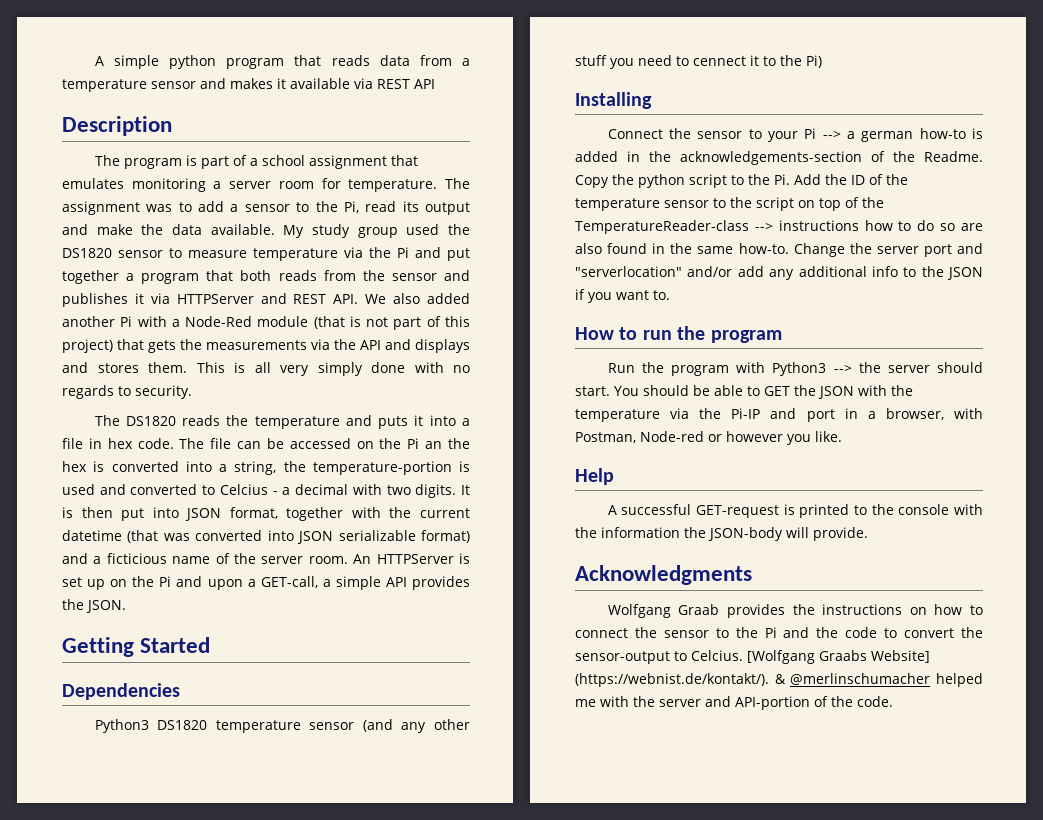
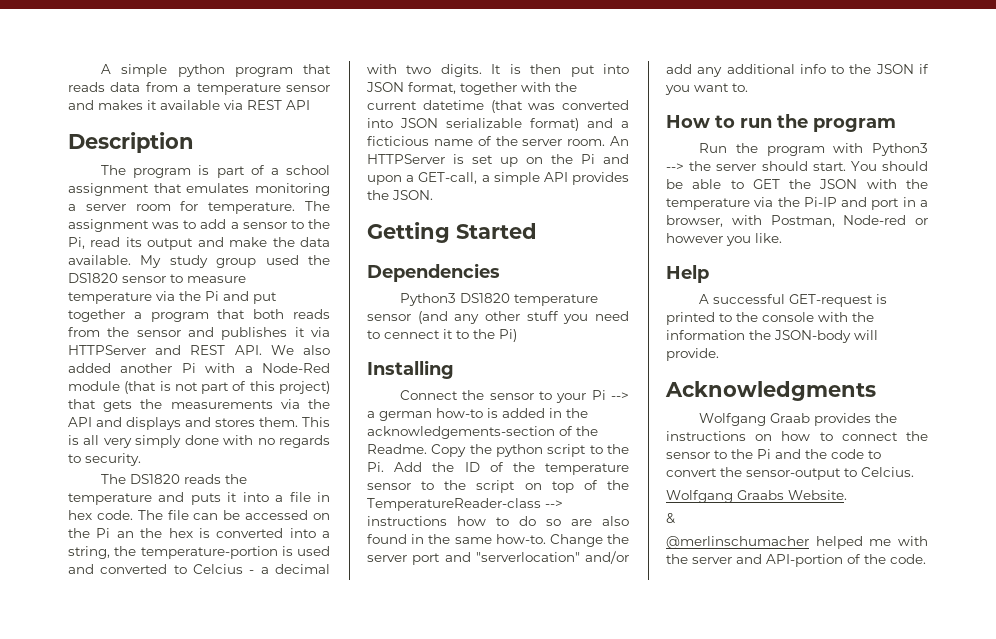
- Wolfgang Graab provides the instructions on how to connect the sensor to the Pi and the code to convert the sensor-output to Celcius. [Wolfgang Graabs Website] (https://webnist.de/kontakt/). & @merlinschumacher helped me with the server and API-portion of the code.
+ Wolfgang Graab provides the instructions on how to connect the sensor to the Pi and the code to convert the sensor-output to Celcius.
+ Wolfgang Graabs Website.
+ &
+ @merlinschumacher helped me with the server and API-portion of the code.

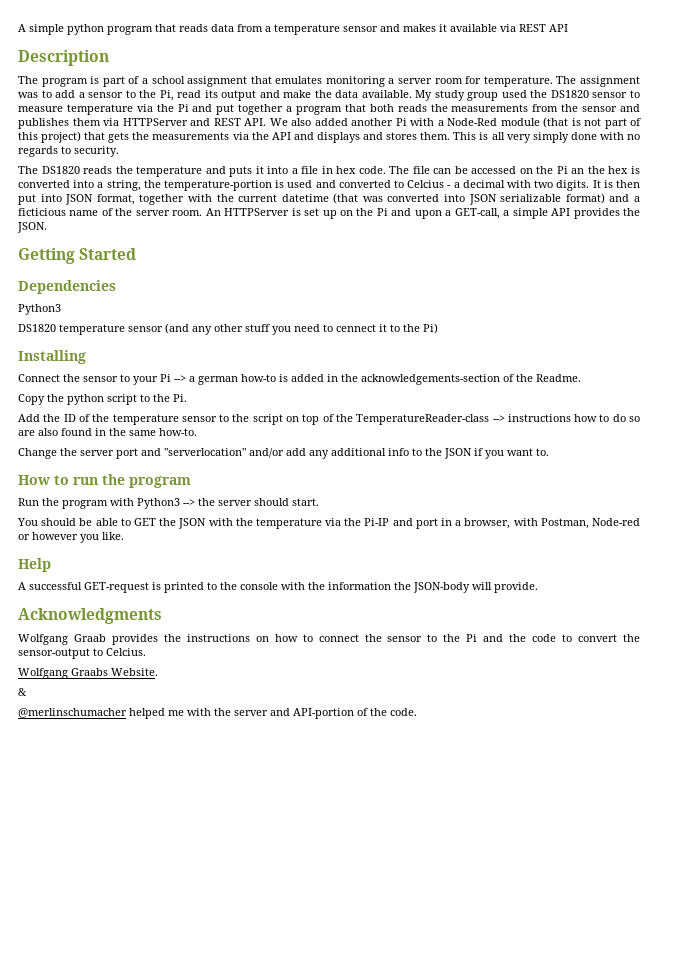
- My study group used the DS1820 sensor to measure temperature via the Pi and put together a program that both reads from the sensor and publishes it via HTTPServer and REST API. We also added another Pi with a Node-Red module (that is not part of this project) that gets the measurements via the API and displays and stores them.
+ My study group used the DS1820 sensor to measure temperature via the Pi and put together a program that both reads the measurements from the sensor and publishes them via HTTPServer and REST API. We also added another Pi with a Node-Red module (that is not part of this project) that gets the measurements via the API and displays and stores them.
  Dependencies
- Python3 DS1820 temperature sensor (and any other stuff you need to cennect it to the Pi)
+ Python3
+ DS1820 temperature sensor (and any other stuff you need to cennect it to the Pi)
- Connect the sensor to your Pi --> a german how-to is added in the acknowledgements-section of the Readme. Copy the python script to the Pi. Add the ID of the temperature sensor to the script on top of the TemperatureReader-class --> instructions how to do so are also found in the same how-to. Change the server port and "serverlocation" and/or add any additional info to the JSON if you want to.
+ Connect the sensor to your Pi --> a german how-to is added in the acknowledgements-section of the Readme.
+ Copy the python script to the Pi.
+ Add the ID of the temperature sensor to the script on top of the TemperatureReader-class --> instructions how to do so are also found in the same how-to.
+ Change the server port and "serverlocation" and/or add any additional info to the JSON if you want to.
- Run the program with Python3 --> the server should start. You should be able to GET the JSON with the temperature via the Pi-IP and port in a browser, with Postman, Node-red or however you like.
+ Run the program with Python3 --> the server should start.
+ You should be able to GET the JSON with the temperature via the Pi-IP and port in a browser, with Postman, Node-red or however you like.

